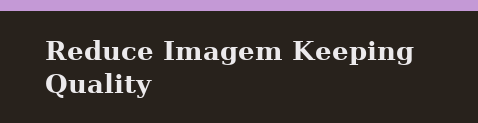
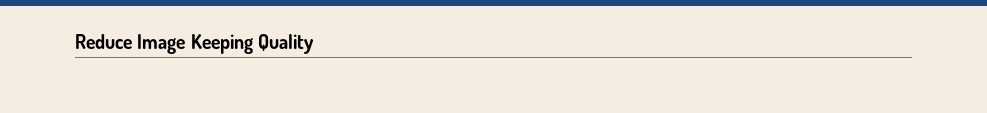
- Reduce Imagem Keeping Quality
+ Reduce Image Keeping Quality

